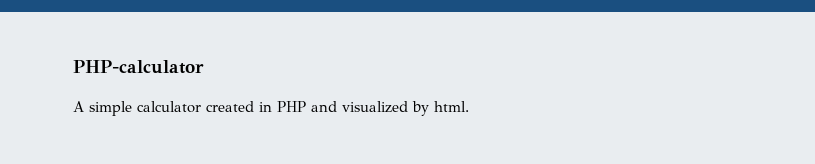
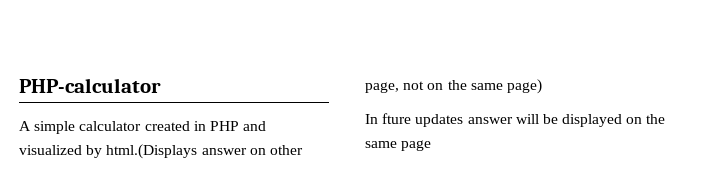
- A simple calculator created in PHP and visualized by html.
+ A simple calculator created in PHP and visualized by html.(Displays answer on other page, not on the same page)
+ In fture updates answer will be displayed on the same page

